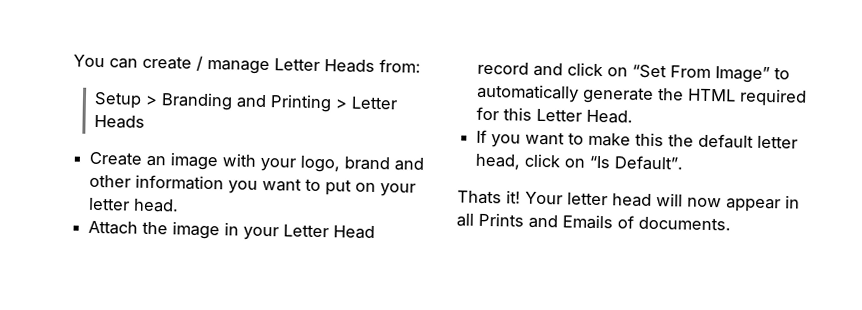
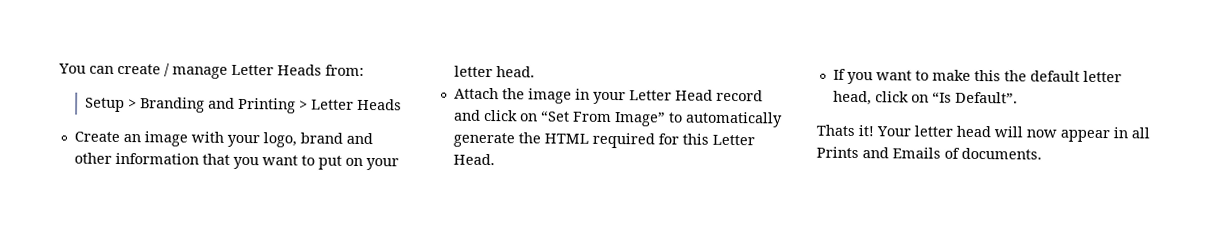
- Create an image with your logo, brand and other information you want to put on your letter head.
+ Create an image with your logo, brand and other information that you want to put on your letter head.

